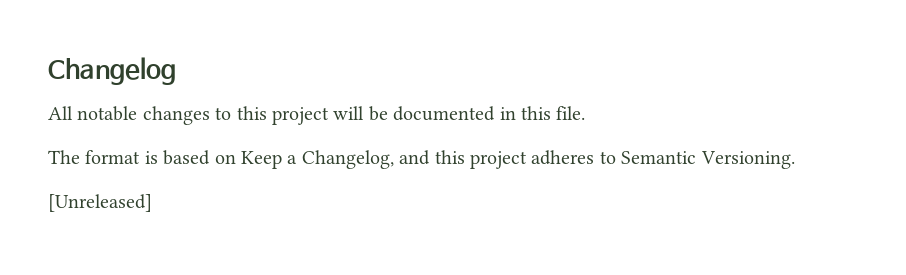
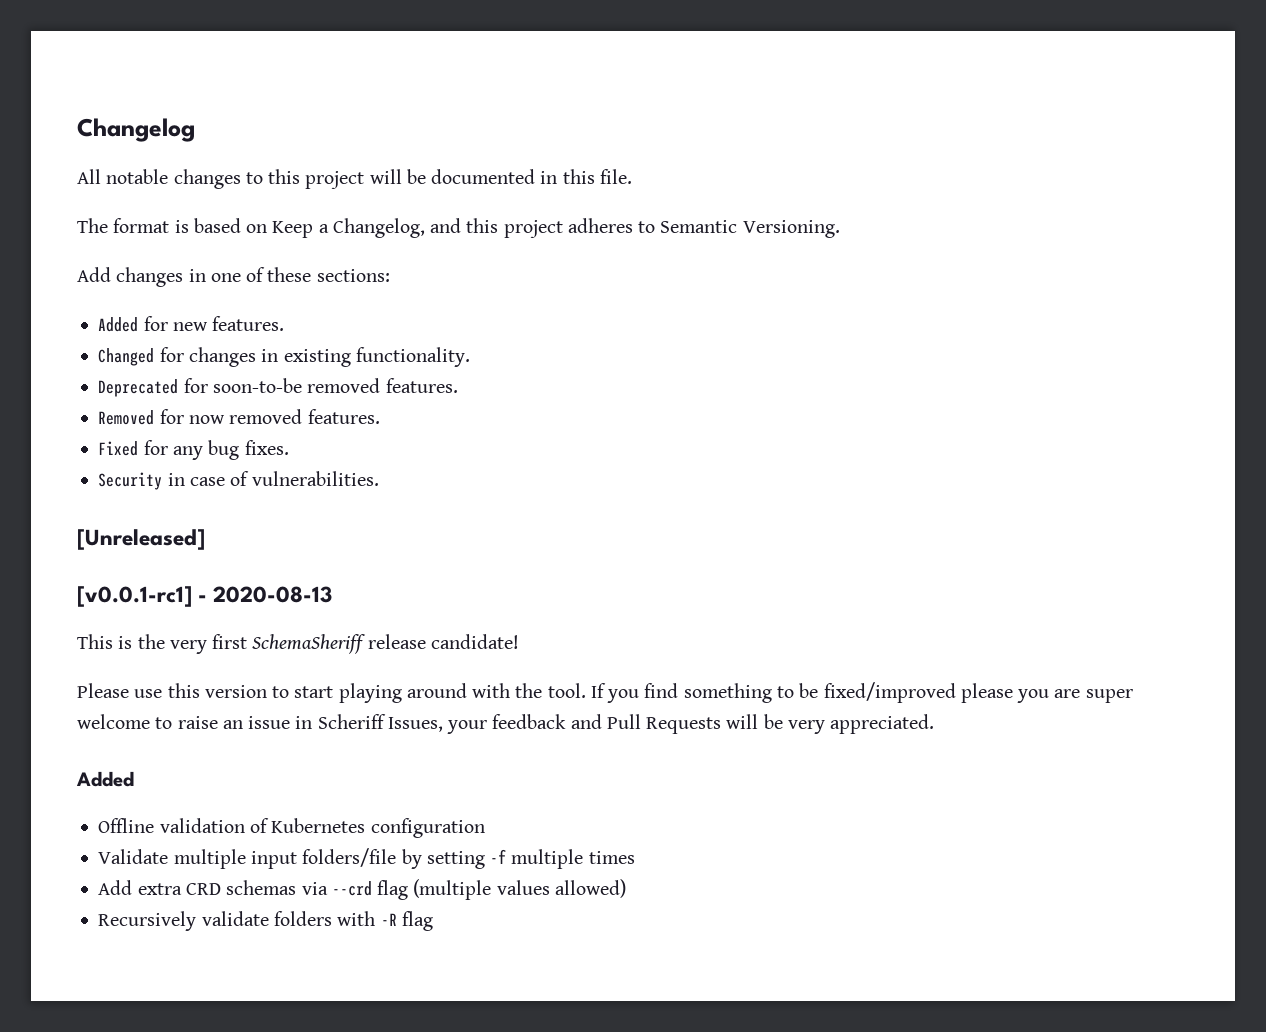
+ Add changes in one of these sections:
+ Added for new features.
+ Changed for changes in existing functionality.
+ Deprecated for soon-to-be removed features.
+ Removed for now removed features.
+ Fixed for any bug fixes.
+ Security in case of vulnerabilities.
  [Unreleased]
+ [v0.0.1-rc1] - 2020-08-13
+ This is the very first SchemaSheriff release candidate!
+ Please use this version to start playing around with the tool. If you find something to be fixed/improved please you are super welcome to raise an issue in Scheriff Issues, your feedback and Pull Requests will be very appreciated.
+ Added
+ Offline validation of Kubernetes configuration
+ Validate multiple input folders/file by setting -f multiple times
+ Add extra CRD schemas via --crd flag (multiple values allowed)
+ Recursively validate folders with -R flag

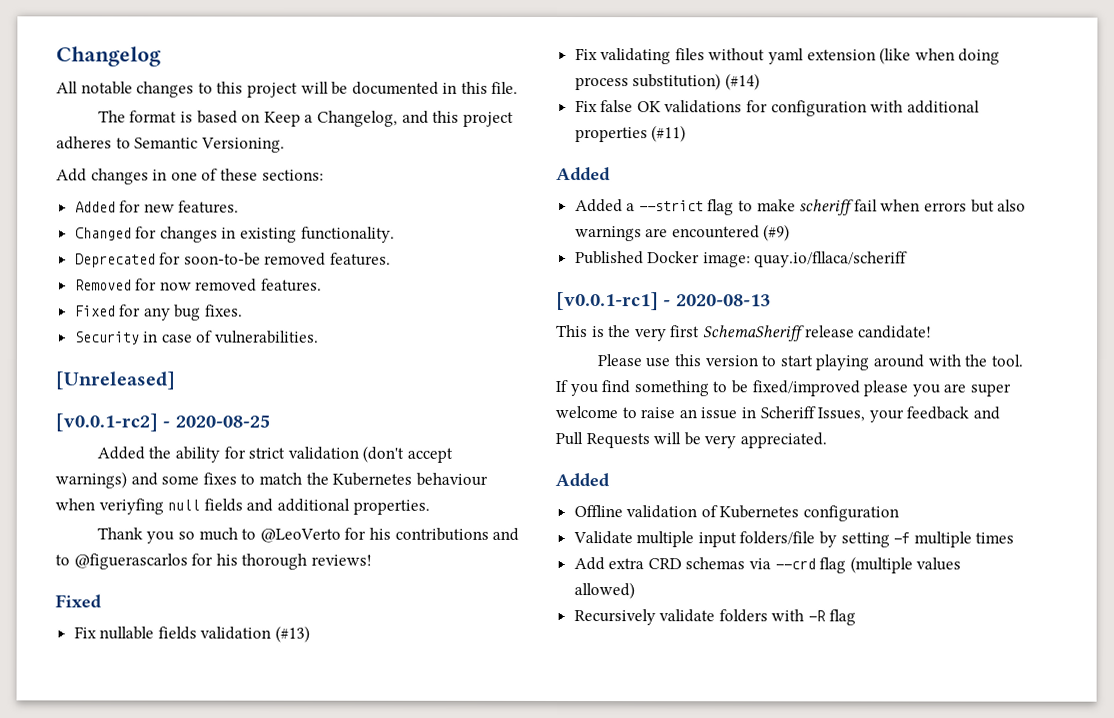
+ [v0.0.1-rc2] - 2020-08-25
+ Added the ability for strict validation (don't accept warnings) and some fixes to match the Kubernetes behaviour when veriyfing null fields and additional properties.
+ Thank you so much to @LeoVerto for his contributions and to @figuerascarlos for his thorough reviews!
+ Fixed
+ Fix nullable fields validation (#13)
+ Fix validating files without yaml extension (like when doing process substitution) (#14)
+ Fix false OK validations for configuration with additional properties (#11)
+ Added
+ Added a --strict flag to make scheriff fail when errors but also warnings are encountered (#9)
+ Published Docker image: quay.io/fllaca/scheriff

